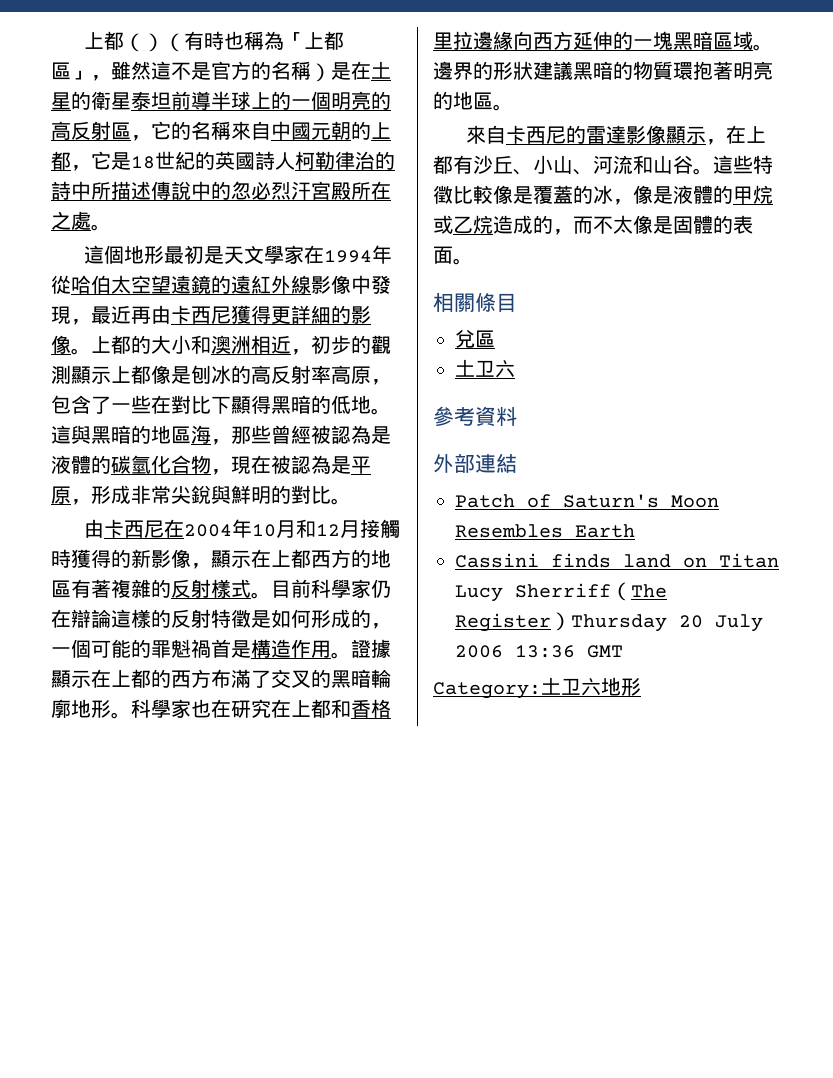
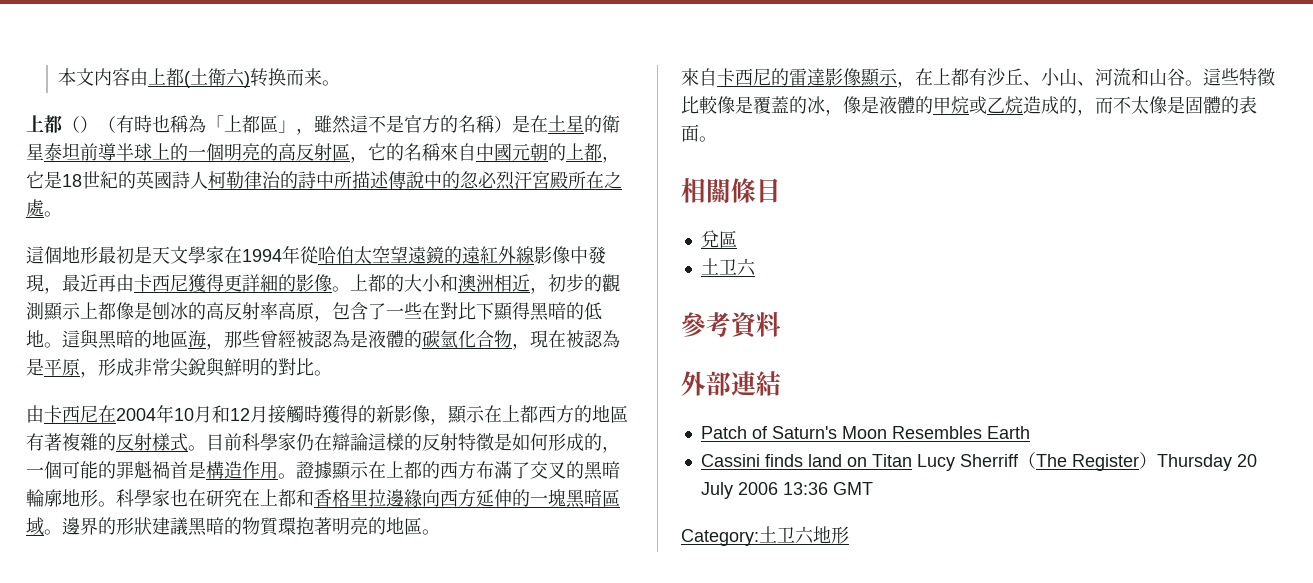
+ 本文内容由上都(土衛六)转换而来。

